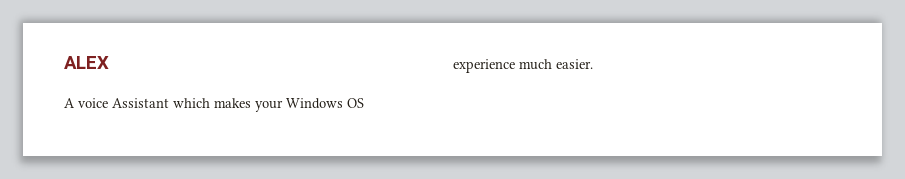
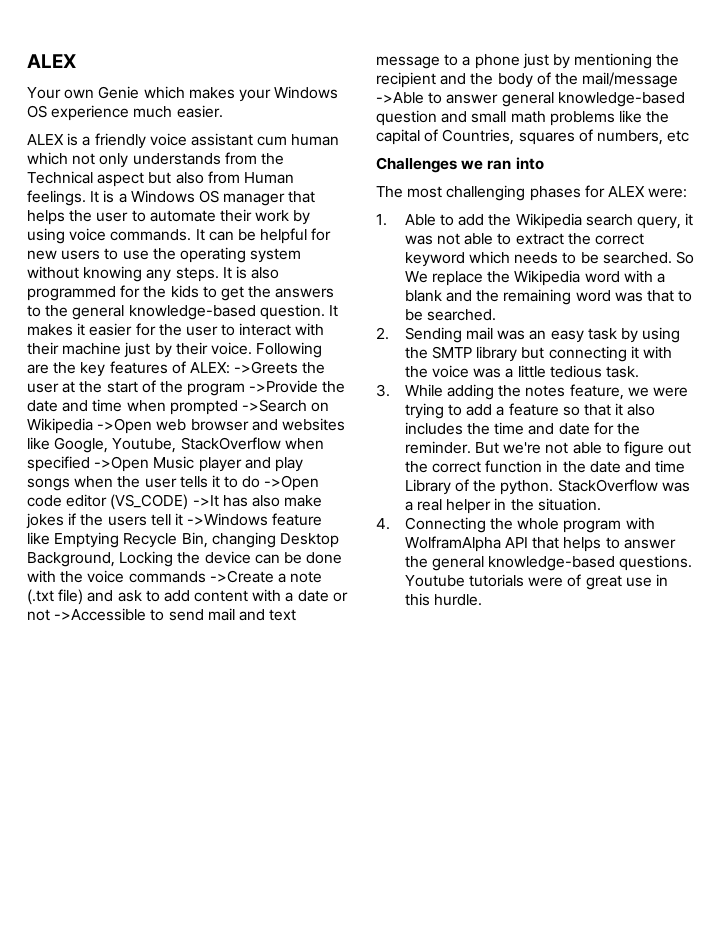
- A voice Assistant which makes your Windows OS experience much easier.
+ Your own Genie which makes your Windows OS experience much easier.
+ ALEX is a friendly voice assistant cum human which not only understands from the Technical aspect but also from Human feelings. It is a Windows OS manager that helps the user to automate their work by using voice commands. It can be helpful for new users to use the operating system without knowing any steps. It is also programmed for the kids to get the answers to the general knowledge-based question. It makes it easier for the user to interact with their machine just by their voice. Following are the key features of ALEX: ->Greets the user at the start of the program ->Provide the date and time when prompted ->Search on Wikipedia ->Open web browser and websites like Google, Youtube, StackOverflow when specified ->Open Music player and play songs when the user tells it to do ->Open code editor (VS_CODE) ->It has also make jokes if the users tell it ->Windows feature like Emptying Recycle Bin, changing Desktop Background, Locking the device can be done with the voice commands ->Create a note (.txt file) and ask to add content with a date or not ->Accessible to send mail and text message to a phone just by mentioning the recipient and the body of the mail/message ->Able to answer general knowledge-based question and small math problems like the capital of Countries, squares of numbers, etc
+ Challenges we ran into
+ The most challenging phases for ALEX were:
+ 1. Able to add the Wikipedia search query, it was not able to extract the correct keyword which needs to be searched. So We replace the Wikipedia word with a blank and the remaining word was that to be searched.
+ 2. Sending mail was an easy task by using the SMTP library but connecting it with the voice was a little tedious task.
+ 3. While adding the notes feature, we were trying to add a feature so that it also includes the time and date for the reminder. But we're not able to figure out the correct function in the date and time Library of the python. StackOverflow was a real helper in the situation.
+ 4. Connecting the whole program with WolframAlpha API that helps to answer the general knowledge-based questions. Youtube tutorials were of great use in this hurdle.

